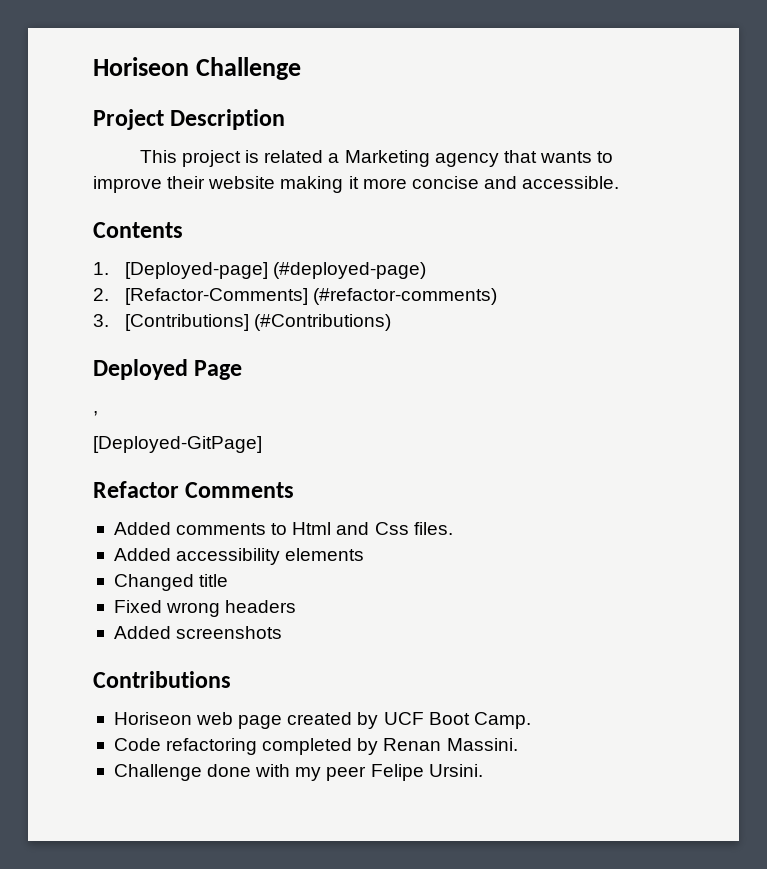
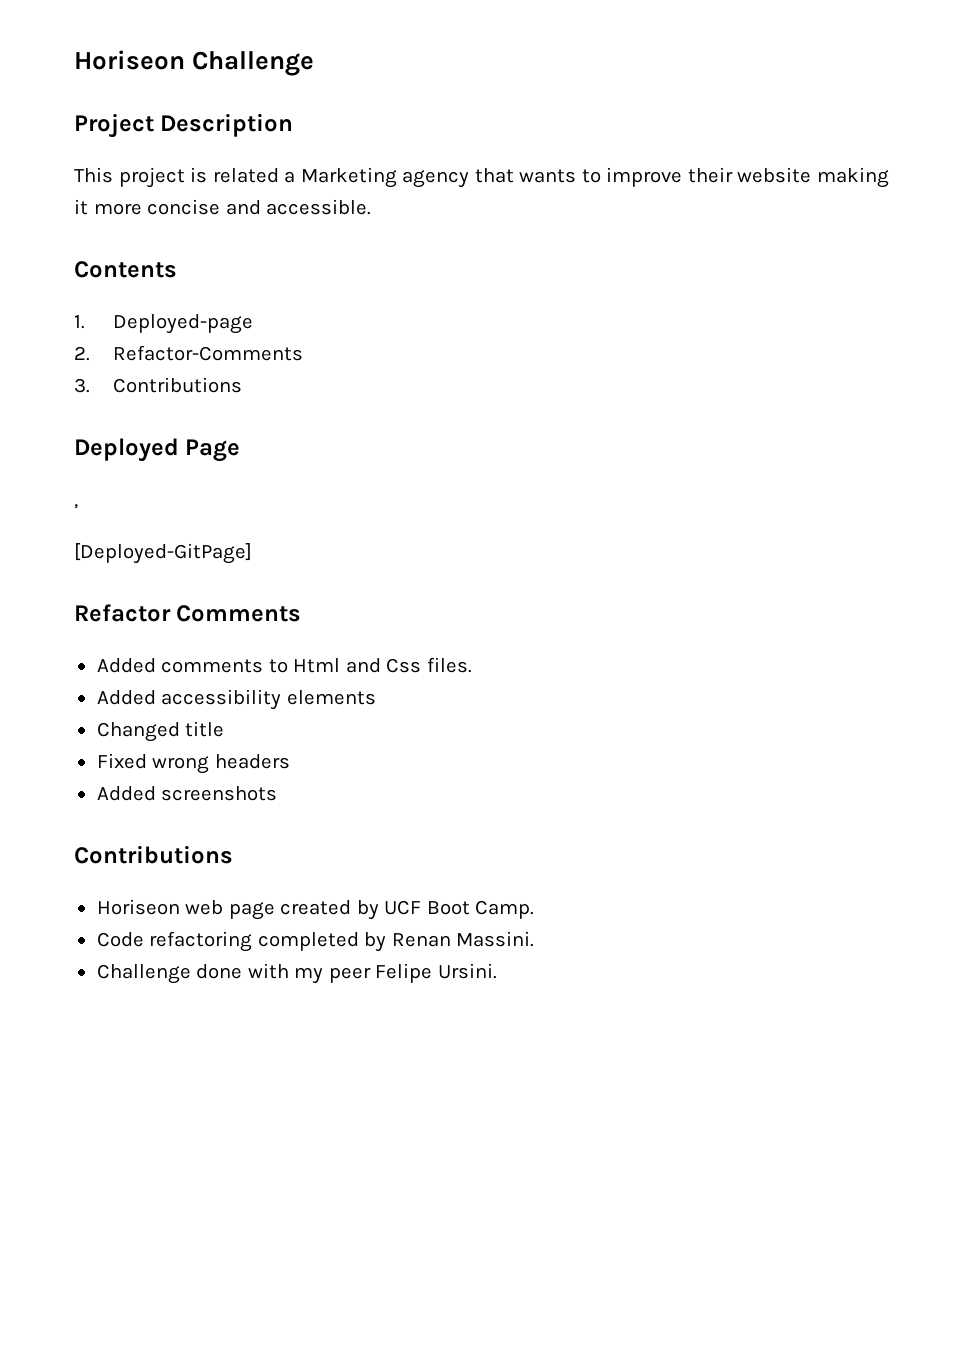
- 1. [Deployed-page] (#deployed-page)
+ 1. Deployed-page
- 2. [Refactor-Comments] (#refactor-comments)
+ 2. Refactor-Comments
- 3. [Contributions] (#Contributions)
+ 3. Contributions

